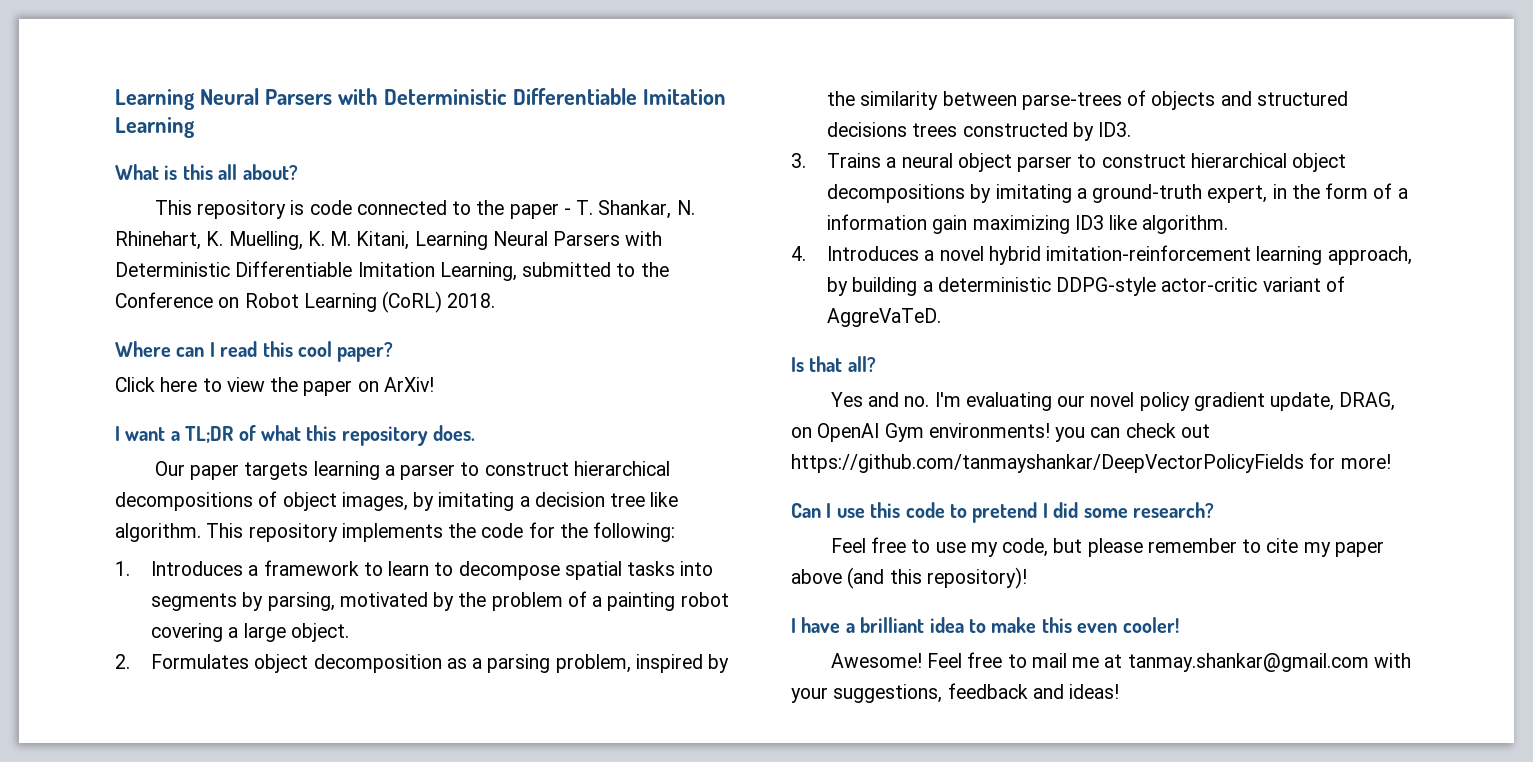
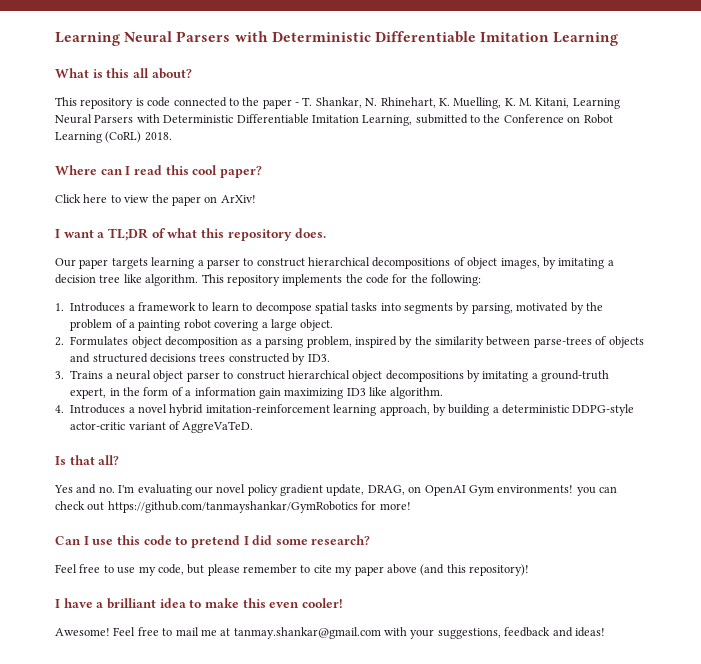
- Yes and no. I'm evaluating our novel policy gradient update, DRAG, on OpenAI Gym environments! you can check out https://github.com/tanmayshankar/DeepVectorPolicyFields for more!
+ Yes and no. I'm evaluating our novel policy gradient update, DRAG, on OpenAI Gym environments! you can check out https://github.com/tanmayshankar/GymRobotics for more!

